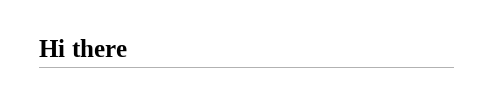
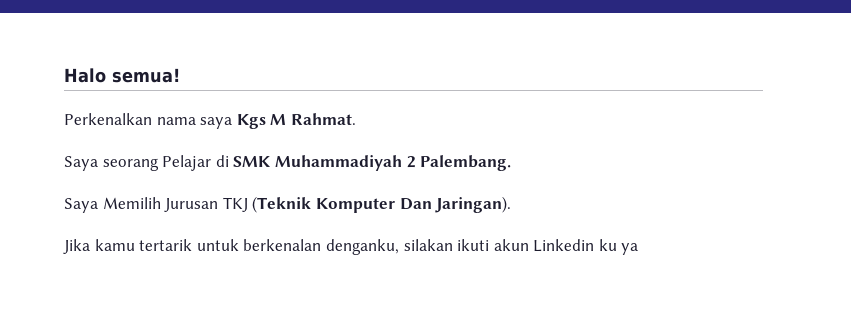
- Hi there
+ Halo semua!
+ Perkenalkan nama saya Kgs M Rahmat.
+ Saya seorang Pelajar di SMK Muhammadiyah 2 Palembang.
+ Saya Memilih Jurusan TKJ (Teknik Komputer Dan Jaringan).
+ Jika kamu tertarik untuk berkenalan denganku, silakan ikuti akun Linkedin ku ya

